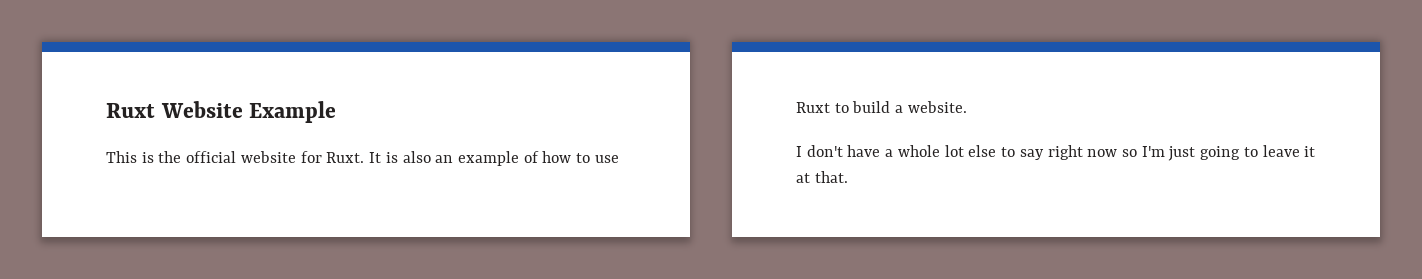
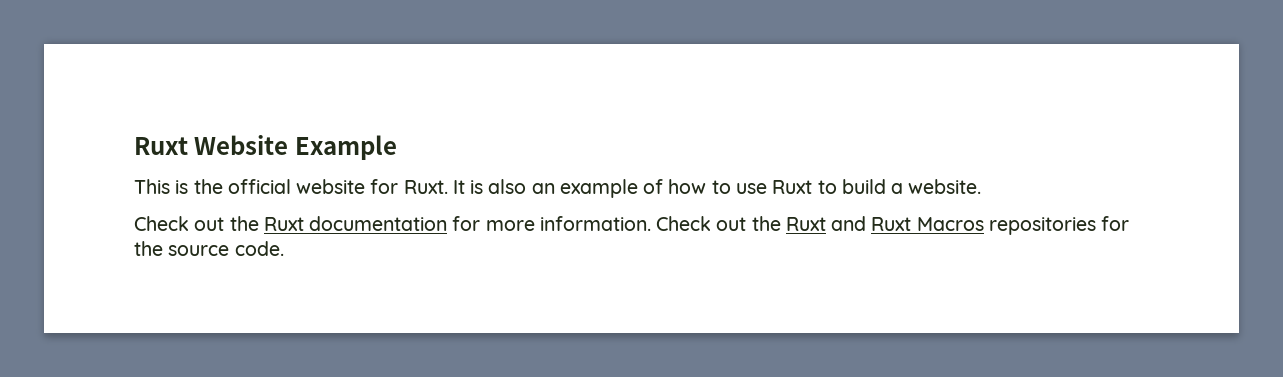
- I don't have a whole lot else to say right now so I'm just going to leave it at that.
+ Check out the Ruxt documentation for more information. Check out the Ruxt and Ruxt Macros repositories for the source code.

